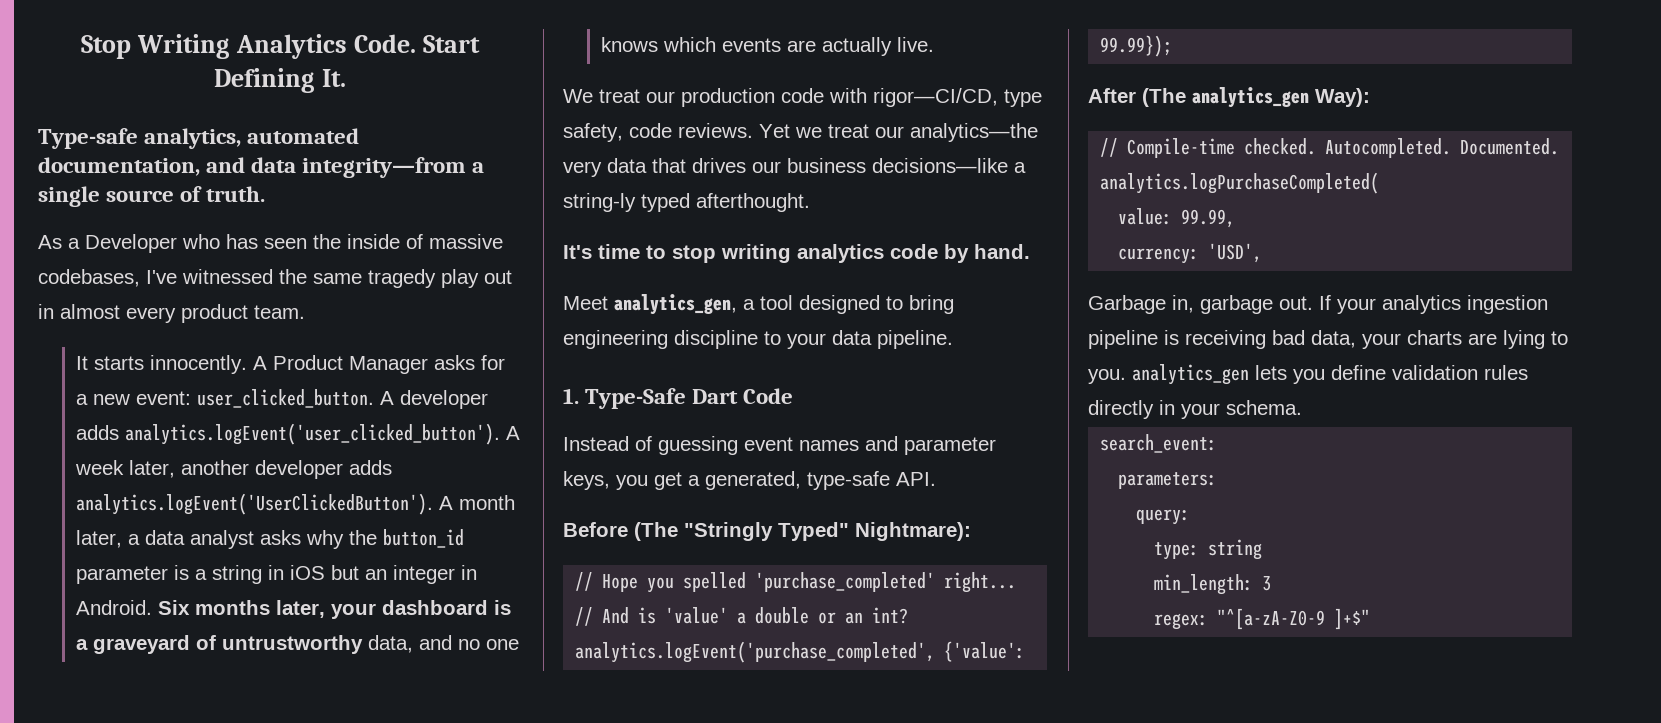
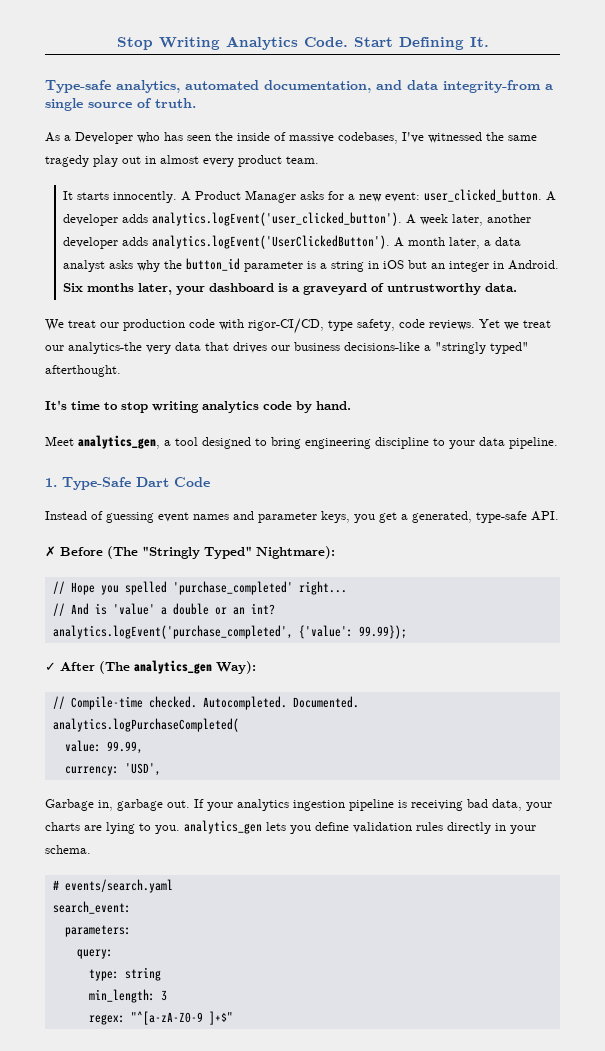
- Type-safe analytics, automated documentation, and data integrity—from a single source of truth.
+ Type-safe analytics, automated documentation, and data integrity-from a single source of truth.
- Six months later, your dashboard is a graveyard of untrustworthy data, and no one knows which events are actually live.
+ Six months later, your dashboard is a graveyard of untrustworthy data.
- We treat our production code with rigor—CI/CD, type safety, code reviews.
+ We treat our production code with rigor-CI/CD, type safety, code reviews.
- Yet we treat our analytics—the very data that drives our business decisions—like a string-ly typed afterthought.
+ Yet we treat our analytics-the very data that drives our business decisions-like a "stringly typed" afterthought.
- Before (The "Stringly Typed" Nightmare):
+ ✗ Before (The "Stringly Typed" Nightmare):
- After (The analytics_gen Way):
+ ✓ After (The analytics_gen Way):
+ # events/search.yaml

